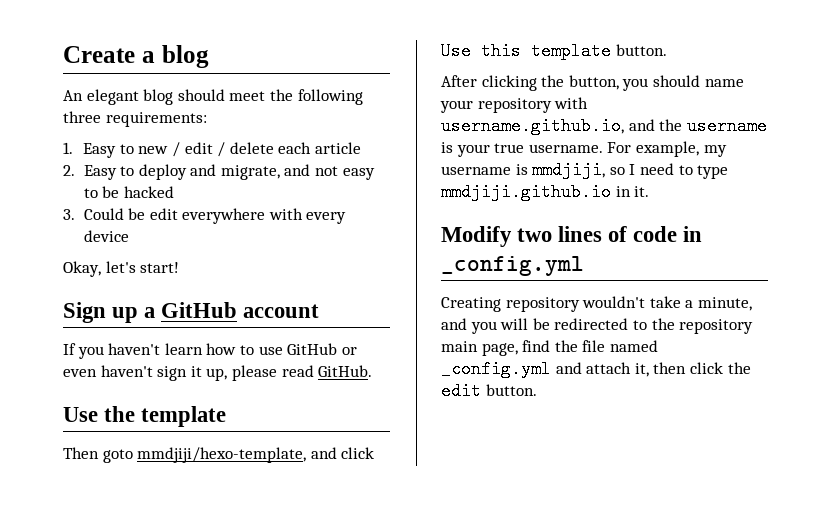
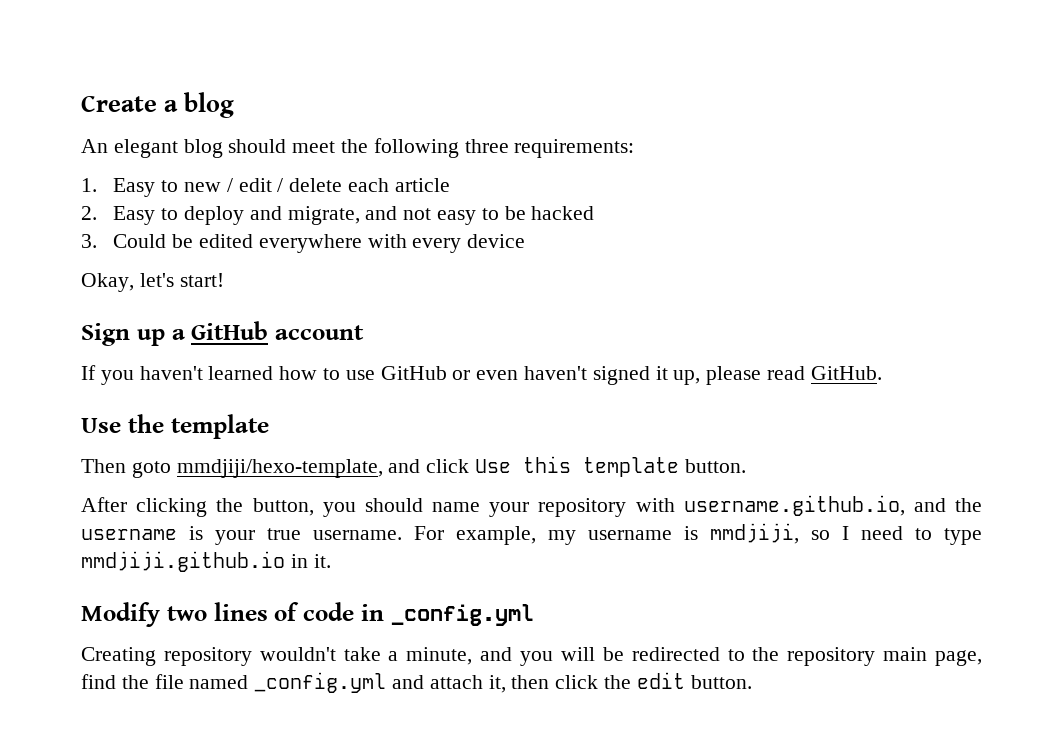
- 3. Could be edit everywhere with every device
+ 3. Could be edited everywhere with every device
- If you haven't learn how to use GitHub or even haven't sign it up, please read GitHub.
+ If you haven't learned how to use GitHub or even haven't signed it up, please read GitHub.

